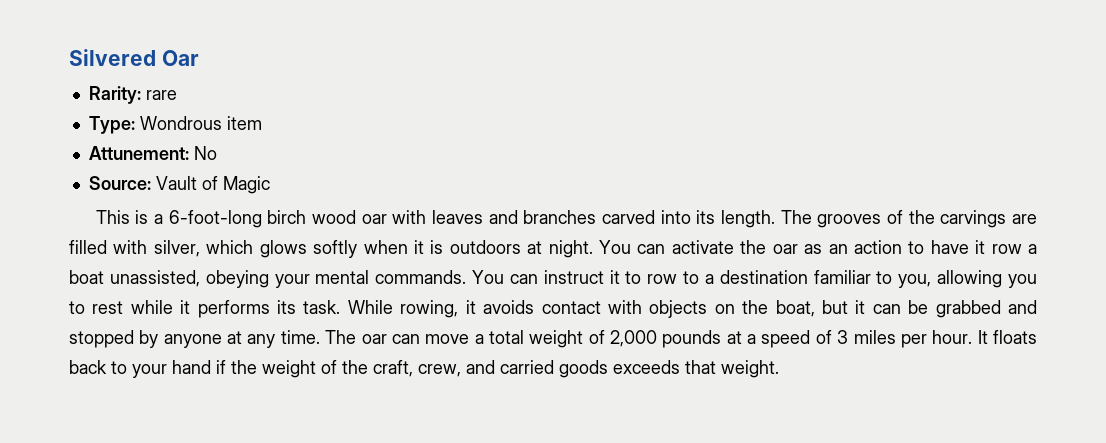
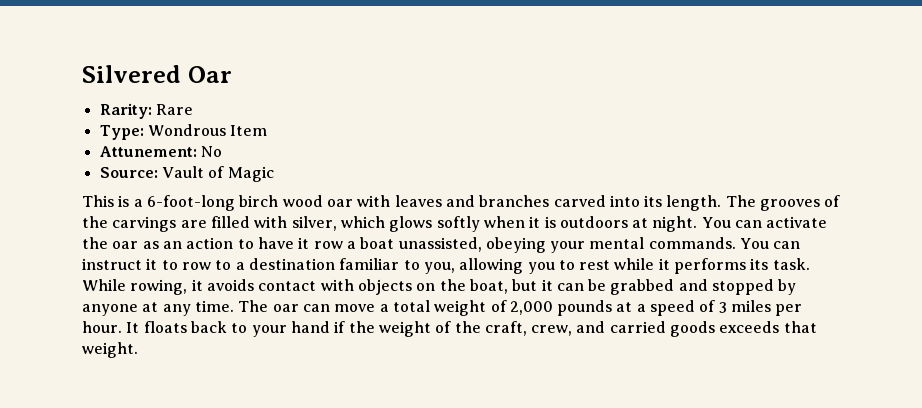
- Rarity: rare
+ Rarity: Rare
- Type: Wondrous item
+ Type: Wondrous Item

